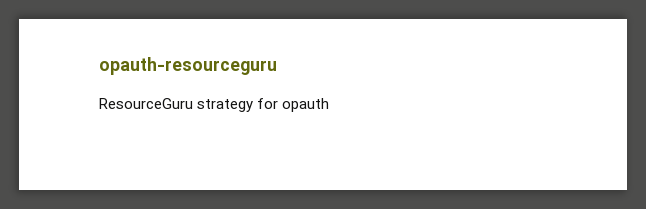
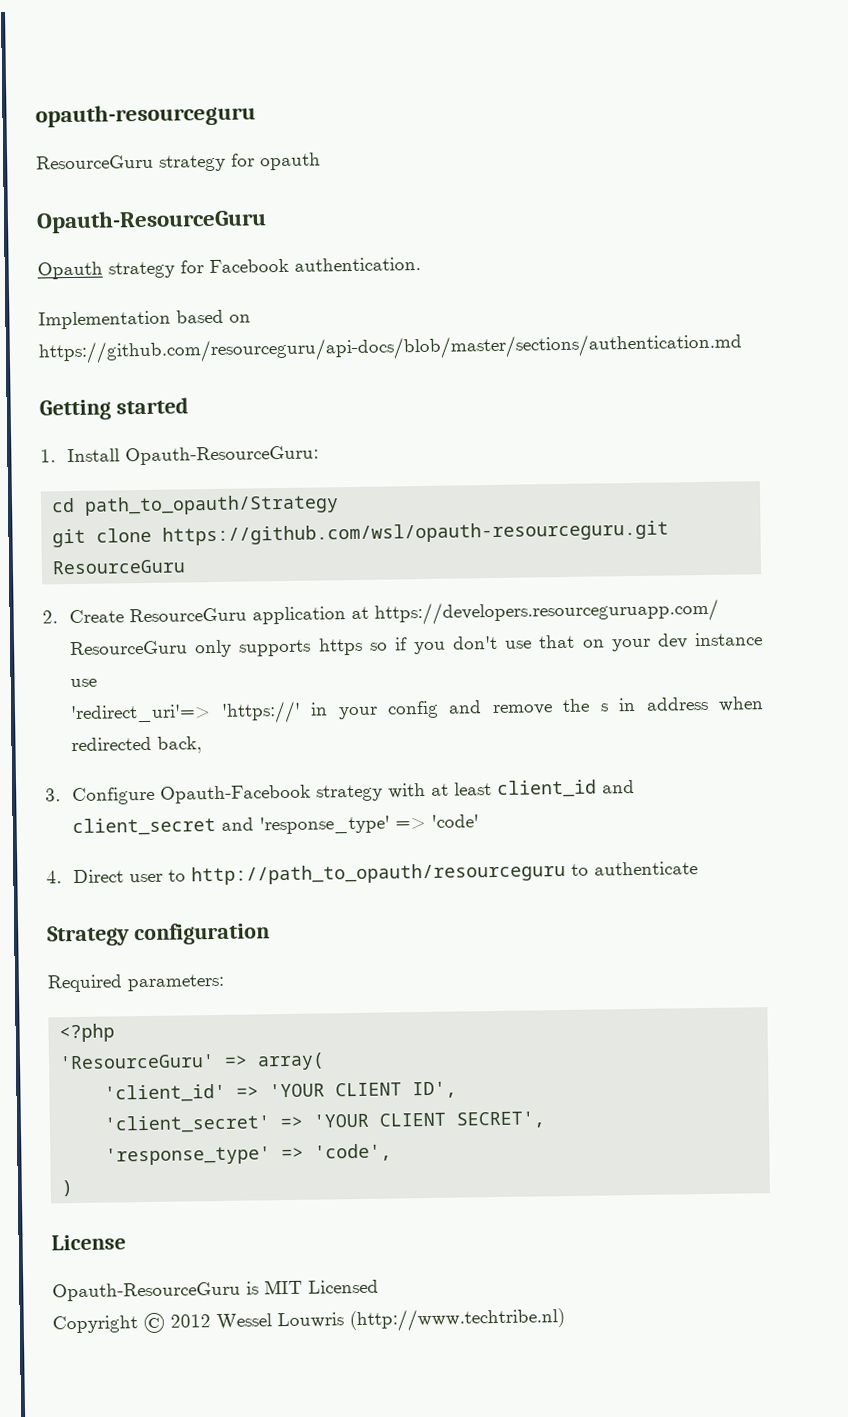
  ResourceGuru strategy for opauth
+ Opauth-ResourceGuru
+ Opauth strategy for Facebook authentication.
+ Implementation based on https://github.com/resourceguru/api-docs/blob/master/sections/authentication.md
+ Getting started
+ 1. Install Opauth-ResourceGuru:
+ cd path_to_opauth/Strategy
+ git clone https://github.com/wsl/opauth-resourceguru.git ResourceGuru
+ 2. Create ResourceGuru application at https://developers.resourceguruapp.com/ ResourceGuru only supports https so if you don't use that on your dev instance use
+ 'redirect_uri'=> 'https://' in your config and remove the s in address when redirected back,
+ 3. Configure Opauth-Facebook strategy with at least client_id and client_secret and 'response_type' => 'code'
+ 4. Direct user to http://path_to_opauth/resourceguru to authenticate
+ Strategy configuration
+ Required parameters:
+ <?php
+ 'ResourceGuru' => array(
+ 'client_id' => 'YOUR CLIENT ID',
+ 'client_secret' => 'YOUR CLIENT SECRET',
+ 'response_type' => 'code',
+ )
+ License
+ Opauth-ResourceGuru is MIT Licensed
+ Copyright © 2012 Wessel Louwris (http://www.techtribe.nl)

